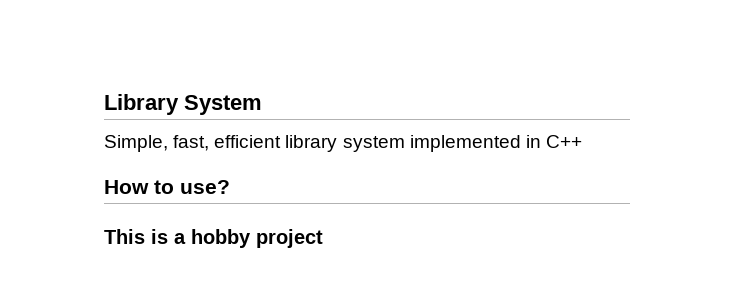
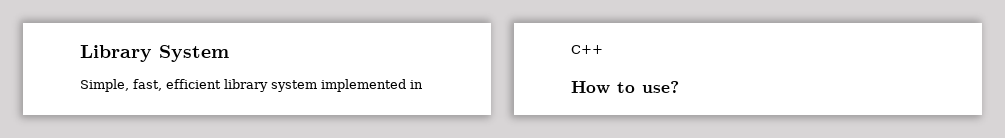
- This is a hobby project

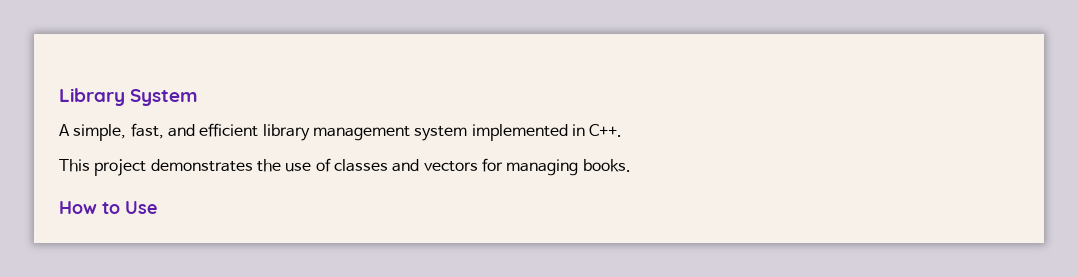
- Simple, fast, efficient library system implemented in C++
+ A simple, fast, and efficient library management system implemented in C++.
+ This project demonstrates the use of classes and vectors for managing books.
- How to use?
+ How to Use

